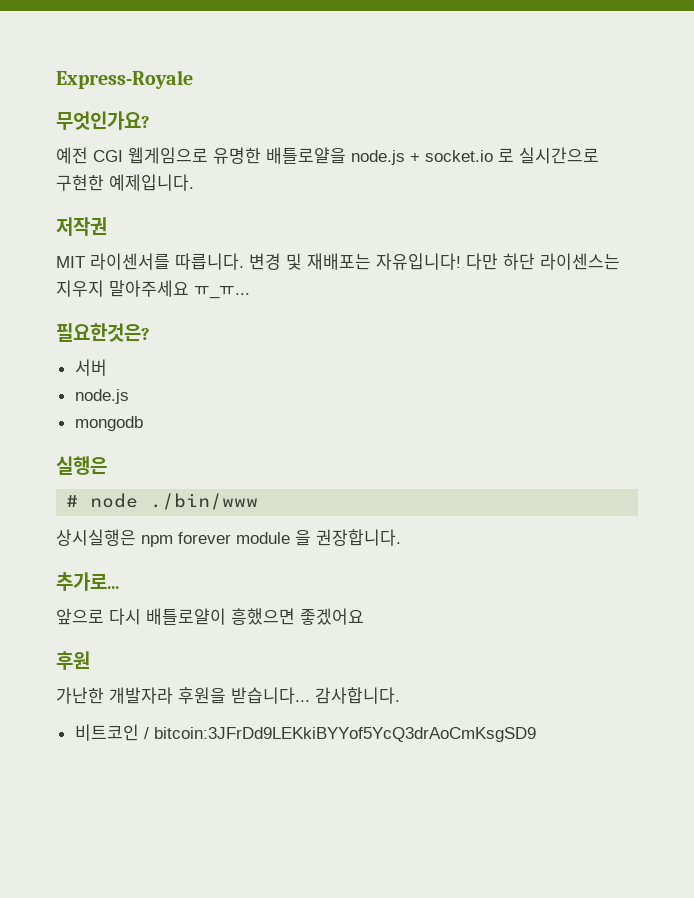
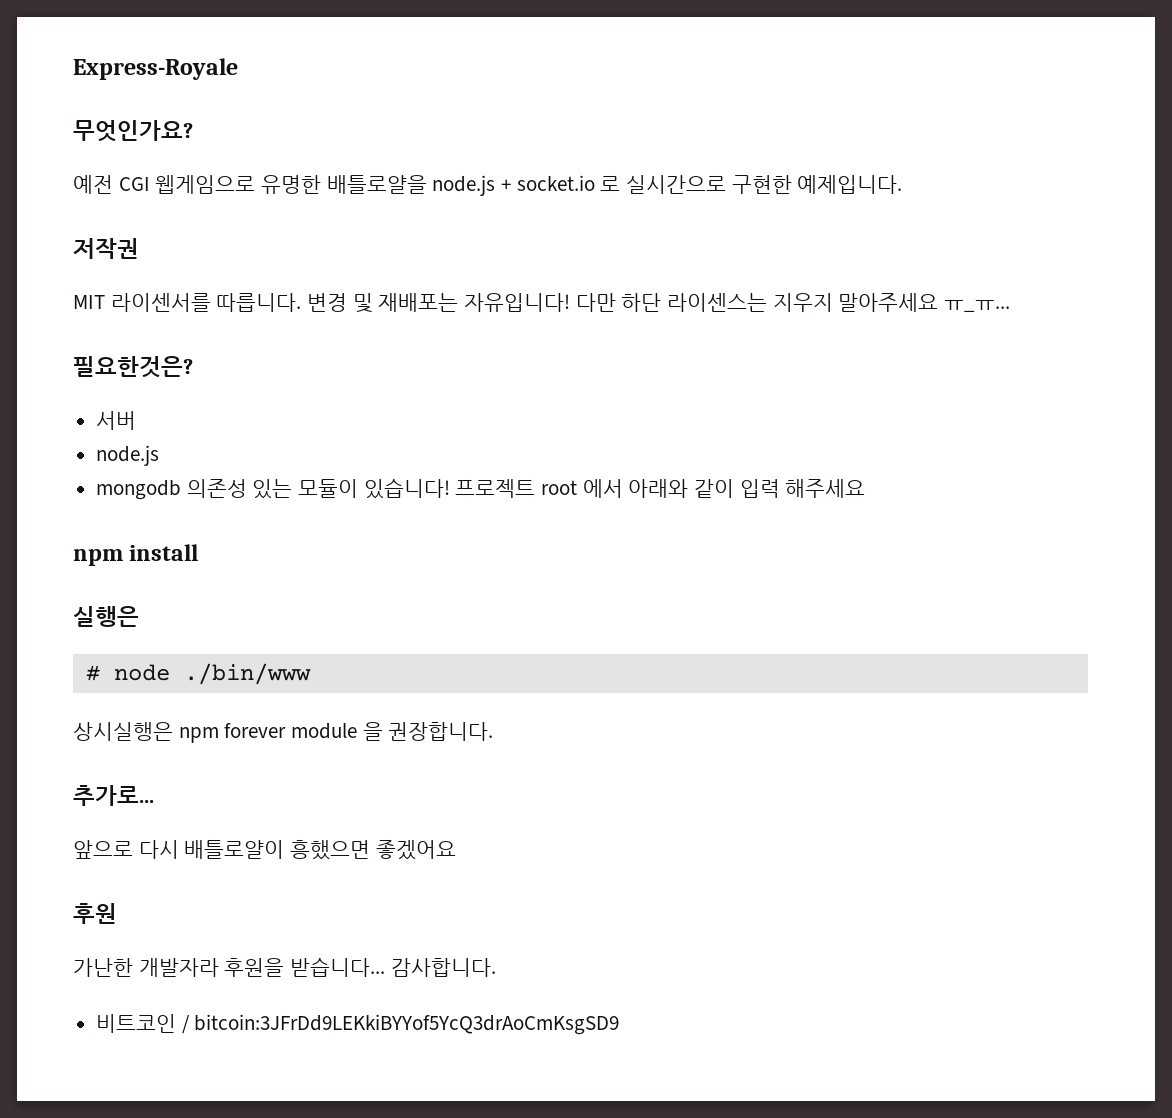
- mongodb
+ mongodb 의존성 있는 모듈이 있습니다! 프로젝트 root 에서 아래와 같이 입력 해주세요
+ npm install

